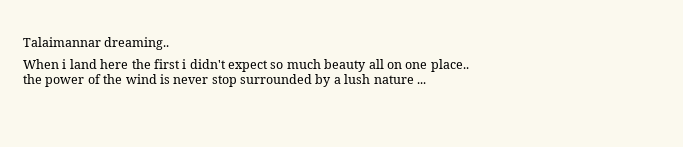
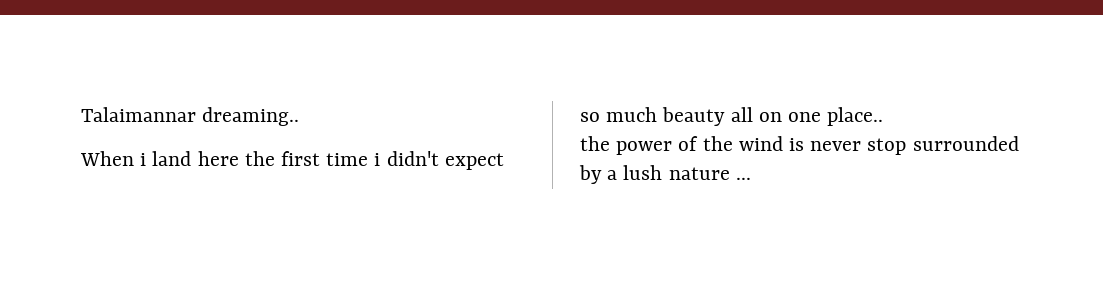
- When i land here the first i didn't expect so much beauty all on one place..
+ When i land here the first time i didn't expect so much beauty all on one place..

